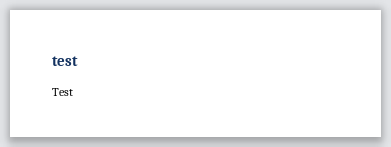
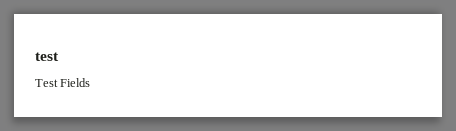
- Test
+ Test Fields

